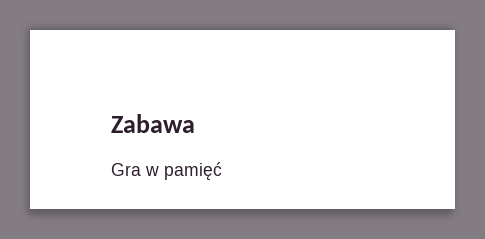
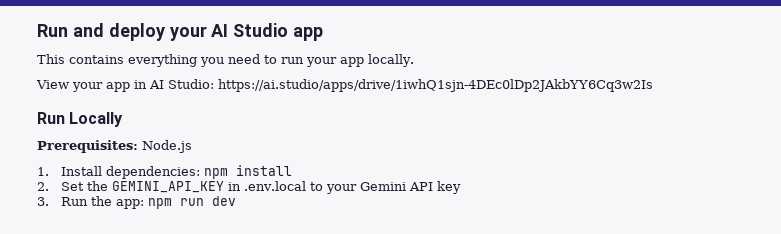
- Zabawa
- Gra w pamięć
+ Run and deploy your AI Studio app
+ This contains everything you need to run your app locally.
+ View your app in AI Studio: https://ai.studio/apps/drive/1iwhQ1sjn-4DEc0lDp2JAkbYY6Cq3w2Is
+ Run Locally
+ Prerequisites: Node.js
+ 1. Install dependencies: npm install
+ 2. Set the GEMINI_API_KEY in .env.local to your Gemini API key
+ 3. Run the app: npm run dev

